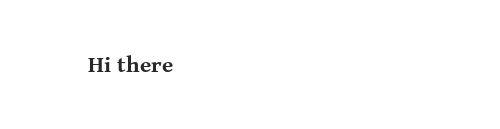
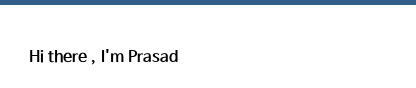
- Hi there
+ Hi there , I'm Prasad

